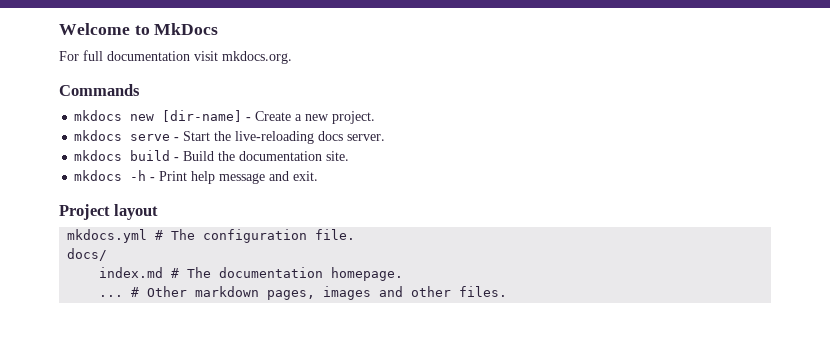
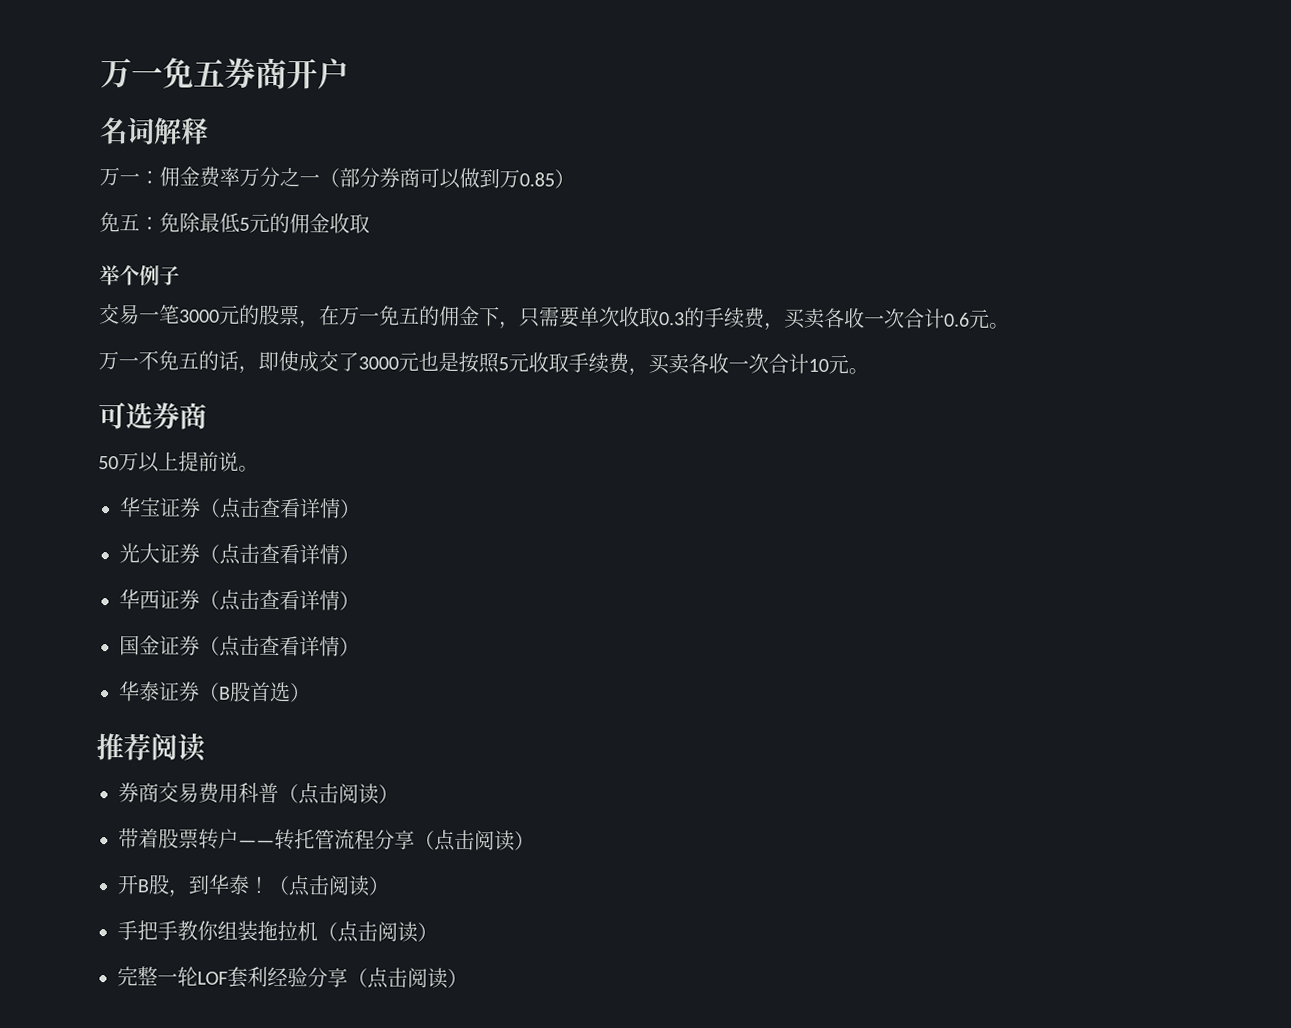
- Welcome to MkDocs
- For full documentation visit mkdocs.org.
- Commands
- mkdocs new [dir-name] - Create a new project.
- mkdocs serve - Start the live-reloading docs server.
- mkdocs build - Build the documentation site.
- mkdocs -h - Print help message and exit.
- Project layout
- mkdocs.yml # The configuration file.
- docs/
- index.md # The documentation homepage.
- ... # Other markdown pages, images and other files.
+ 万一免五券商开户
+ 名词解释
+ 万一：佣金费率万分之一（部分券商可以做到万0.85）
+ 免五：免除最低5元的佣金收取
+ 举个例子
+ 交易一笔3000元的股票，在万一免五的佣金下，只需要单次收取0.3的手续费，买卖各收一次合计0.6元。
+ 万一不免五的话，即使成交了3000元也是按照5元收取手续费，买卖各收一次合计10元。
+ 可选券商
+ 50万以上提前说。
+ 华宝证券（点击查看详情）
+ 光大证券（点击查看详情）
+ 华西证券（点击查看详情）
+ 国金证券（点击查看详情）
+ 华泰证券（B股首选）
+ 推荐阅读
+ 券商交易费用科普（点击阅读）
+ 带着股票转户——转托管流程分享（点击阅读）
+ 开B股，到华泰！（点击阅读）
+ 手把手教你组装拖拉机（点击阅读）
+ 完整一轮LOF套利经验分享（点击阅读）

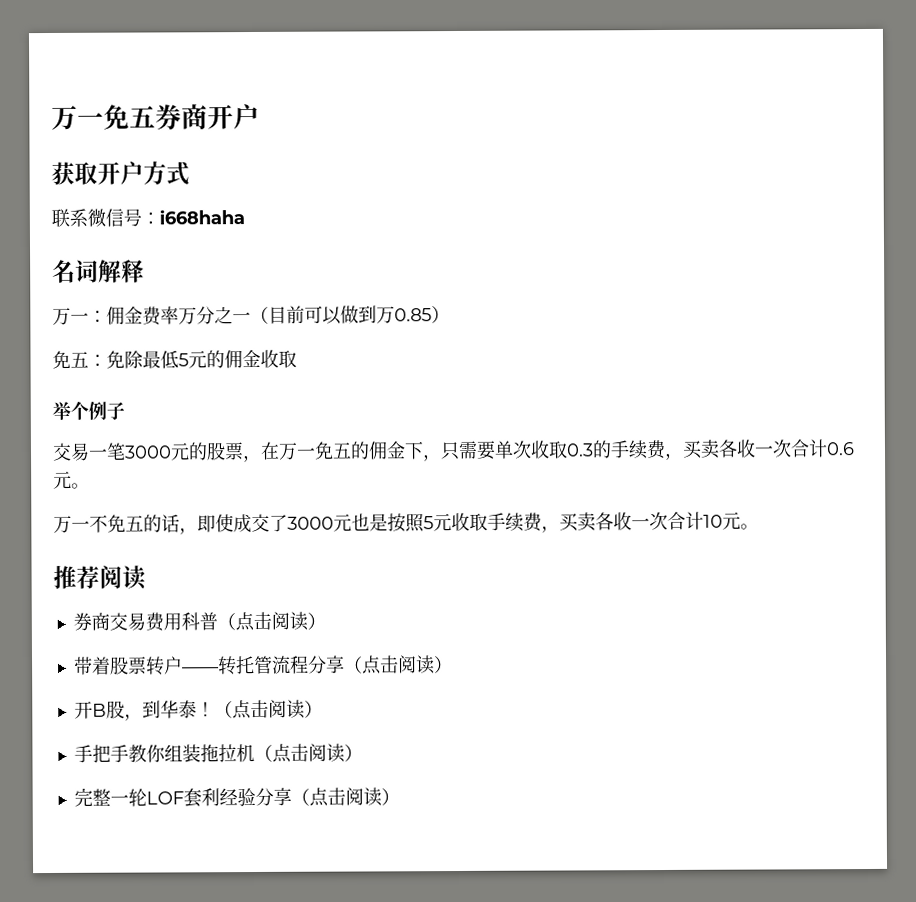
+ 获取开户方式
+ 联系微信号：i668haha
- 万一：佣金费率万分之一（部分券商可以做到万0.85）
+ 万一：佣金费率万分之一（目前可以做到万0.85）
- 可选券商
- 50万以上提前说。
- 华宝证券（点击查看详情）
- 光大证券（点击查看详情）
- 华西证券（点击查看详情）
- 国金证券（点击查看详情）
- 华泰证券（B股首选）

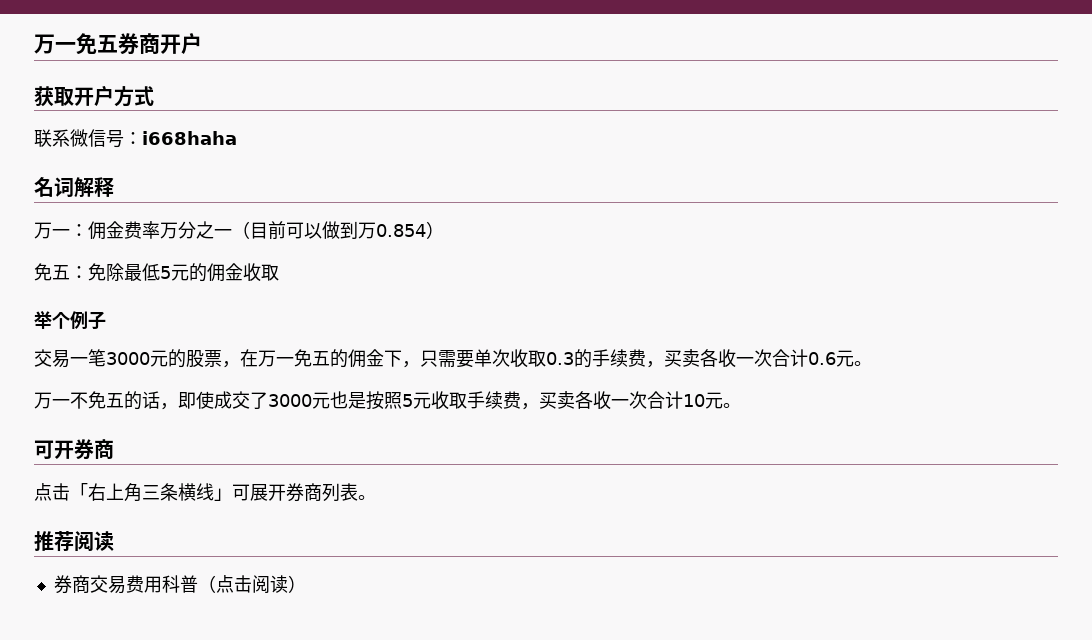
- 万一：佣金费率万分之一（目前可以做到万0.85）
+ 万一：佣金费率万分之一（目前可以做到万0.854）
+ 可开券商
+ 点击「右上角三条横线」可展开券商列表。
- 带着股票转户——转托管流程分享（点击阅读）
- 开B股，到华泰！（点击阅读）
- 手把手教你组装拖拉机（点击阅读）
- 完整一轮LOF套利经验分享（点击阅读）

